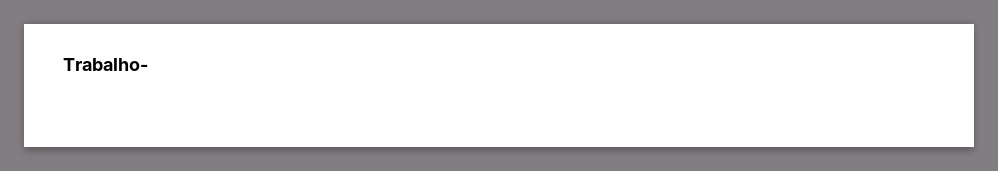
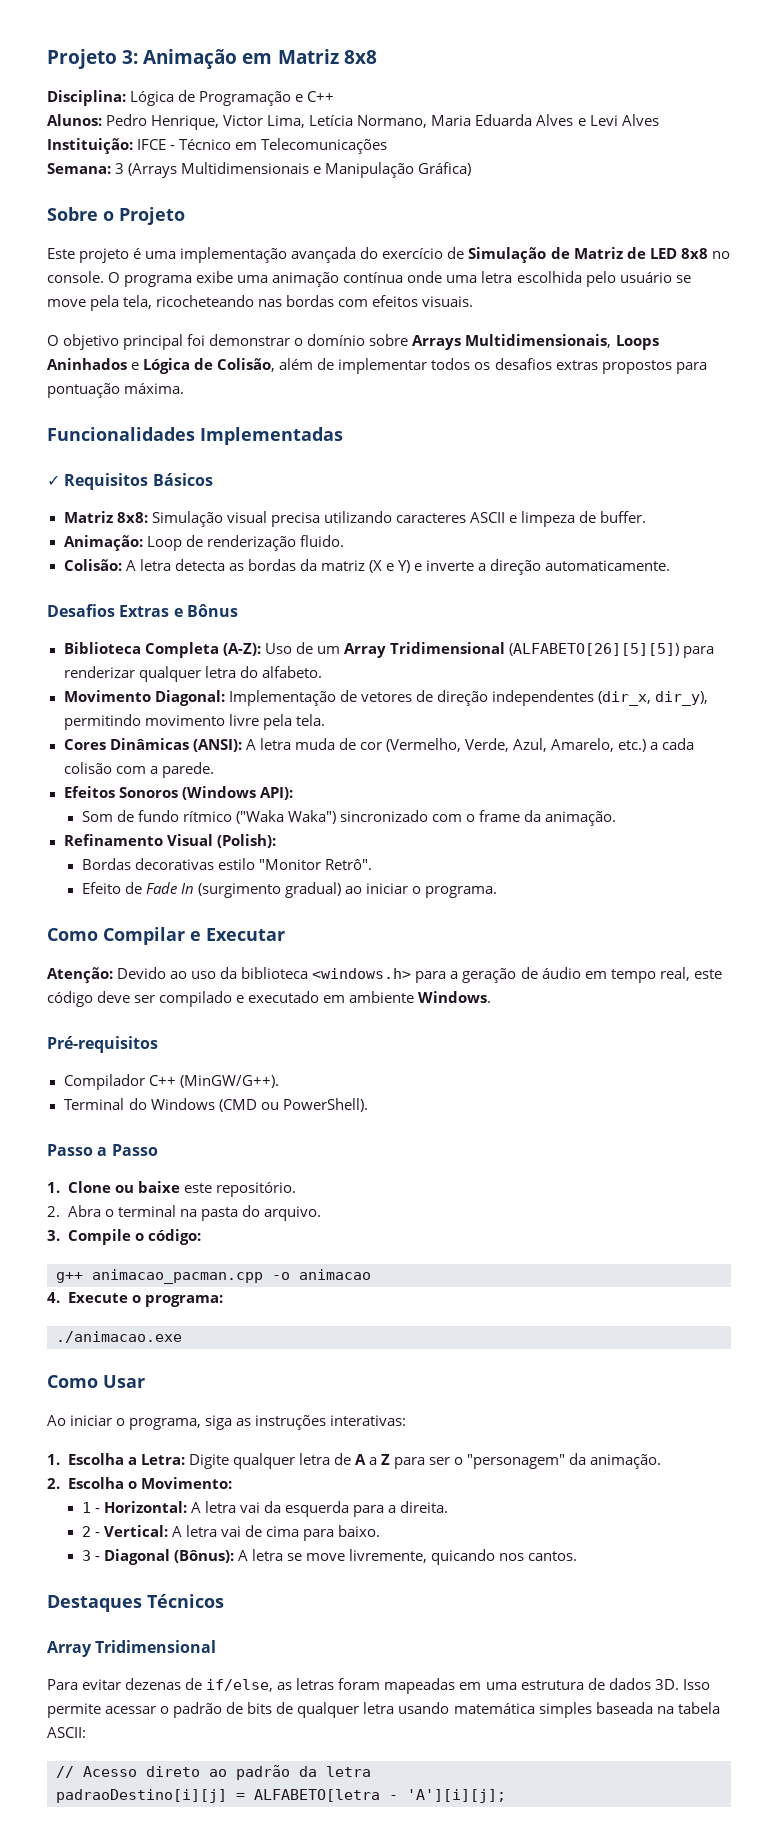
- Trabalho-
+ Projeto 3: Animação em Matriz 8x8
+ Disciplina: Lógica de Programação e C++
+ Alunos: Pedro Henrique, Victor Lima, Letícia Normano, Maria Eduarda Alves e Levi Alves Instituição: IFCE - Técnico em Telecomunicações
+ Semana: 3 (Arrays Multidimensionais e Manipulação Gráfica)
+ Sobre o Projeto
+ Este projeto é uma implementação avançada do exercício de Simulação de Matriz de LED 8x8 no console. O programa exibe uma animação contínua onde uma letra escolhida pelo usuário se move pela tela, ricocheteando nas bordas com efeitos visuais.
+ O objetivo principal foi demonstrar o domínio sobre Arrays Multidimensionais, Loops Aninhados e Lógica de Colisão, além de implementar todos os desafios extras propostos para pontuação máxima.
+ Funcionalidades Implementadas
+ ✓ Requisitos Básicos
+ Matriz 8x8: Simulação visual precisa utilizando caracteres ASCII e limpeza de buffer.
+ Animação: Loop de renderização fluido.
+ Colisão: A letra detecta as bordas da matriz (X e Y) e inverte a direção automaticamente.
+ Desafios Extras e Bônus
+ Biblioteca Completa (A-Z): Uso de um Array Tridimensional (ALFABETO[26][5][5]) para renderizar qualquer letra do alfabeto.
+ Movimento Diagonal: Implementação de vetores de direção independentes (dir_x, dir_y), permitindo movimento livre pela tela.
+ Cores Dinâmicas (ANSI): A letra muda de cor (Vermelho, Verde, Azul, Amarelo, etc.) a cada colisão com a parede.
+ Efeitos Sonoros (Windows API):
+ Som de fundo rítmico ("Waka Waka") sincronizado com o frame da animação.
+ Refinamento Visual (Polish):
+ Bordas decorativas estilo "Monitor Retrô".
+ Efeito de Fade In (surgimento gradual) ao iniciar o programa.
+ Como Compilar e Executar
+ Atenção: Devido ao uso da biblioteca <windows.h> para a geração de áudio em tempo real, este código deve ser compilado e executado em ambiente Windows.
+ Pré-requisitos
+ Compilador C++ (MinGW/G++).
+ Terminal do Windows (CMD ou PowerShell).
+ Passo a Passo
+ 1. Clone ou baixe este repositório.
+ 2. Abra o terminal na pasta do arquivo.
+ 3. Compile o código:
+ g++ animacao_pacman.cpp -o animacao
+ 4. Execute o programa:
+ ./animacao.exe
+ Como Usar
+ Ao iniciar o programa, siga as instruções interativas:
+ 1. Escolha a Letra: Digite qualquer letra de A a Z para ser o "personagem" da animação.
+ 2. Escolha o Movimento:
+ 1 - Horizontal: A letra vai da esquerda para a direita.
+ 2 - Vertical: A letra vai de cima para baixo.
+ 3 - Diagonal (Bônus): A letra se move livremente, quicando nos cantos.
+ Destaques Técnicos
+ Array Tridimensional
+ Para evitar dezenas de if/else, as letras foram mapeadas em uma estrutura de dados 3D. Isso permite acessar o padrão de bits de qualquer letra usando matemática simples baseada na tabela ASCII:
+ // Acesso direto ao padrão da letra
+ padraoDestino[i][j] = ALFABETO[letra - 'A'][i][j];

